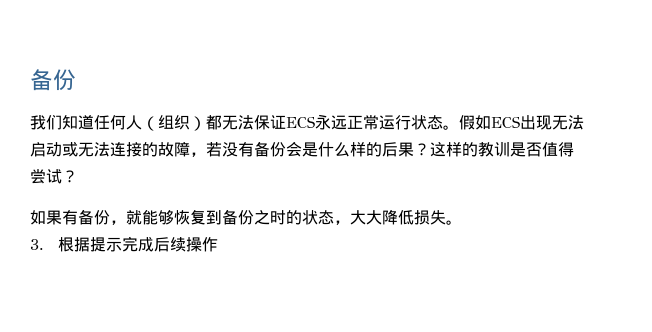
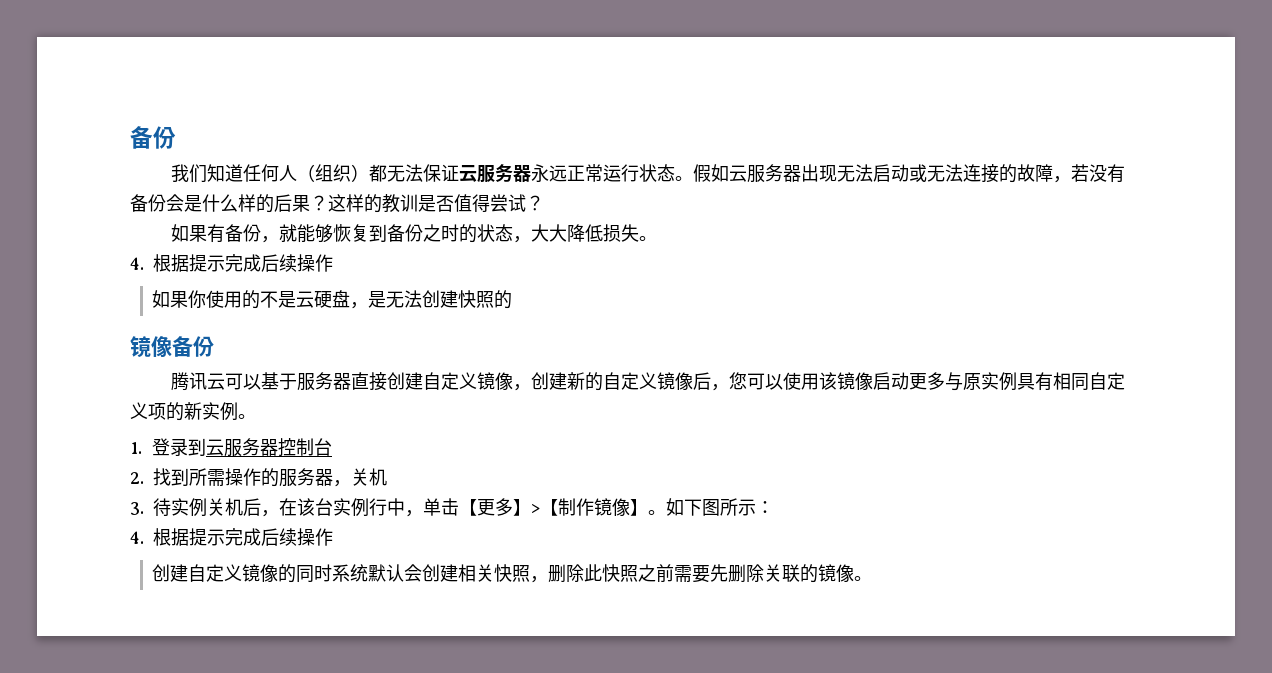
- 我们知道任何人（组织）都无法保证ECS永远正常运行状态。
+ 我们知道任何人（组织）都无法保证云服务器永远正常运行状态。
- 假如ECS出现无法启动或无法连接的故障，若没有备份会是什么样的后果？
+ 假如云服务器出现无法启动或无法连接的故障，若没有备份会是什么样的后果？
  如果有备份，就能够恢复到备份之时的状态，大大降低损失。
- 3.根据提示完成后续操作
+ 4.根据提示完成后续操作
+ 如果你使用的不是云硬盘，是无法创建快照的
+ 镜像备份
+ 腾讯云可以基于服务器直接创建自定义镜像，创建新的自定义镜像后，您可以使用该镜像启动更多与原实例具有相同自定义项的新实例。
+ 1.登录到云服务器控制台
+ 2.找到所需操作的服务器，关机
+ 3.待实例关机后，在该台实例行中，单击【更多】>【制作镜像】。如下图所示：
+ 4.根据提示完成后续操作
+ 创建自定义镜像的同时系统默认会创建相关快照，删除此快照之前需要先删除关联的镜像。

